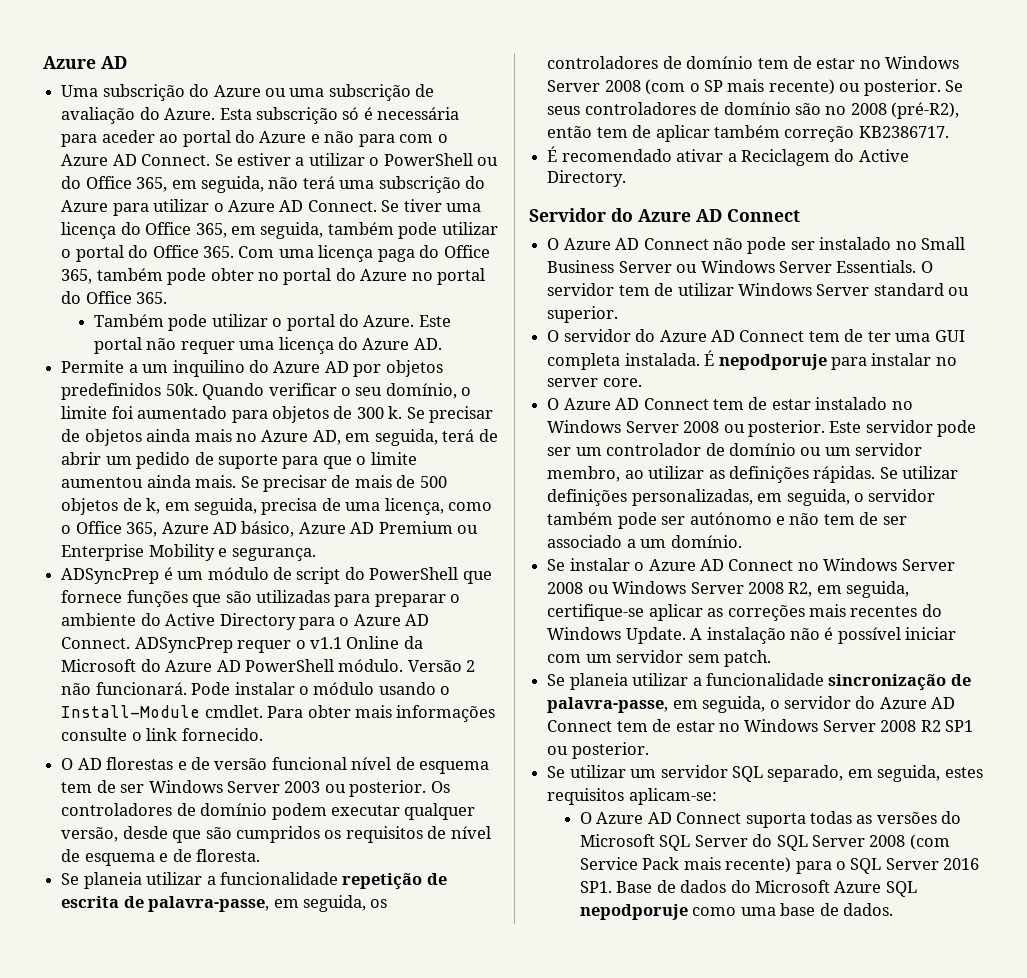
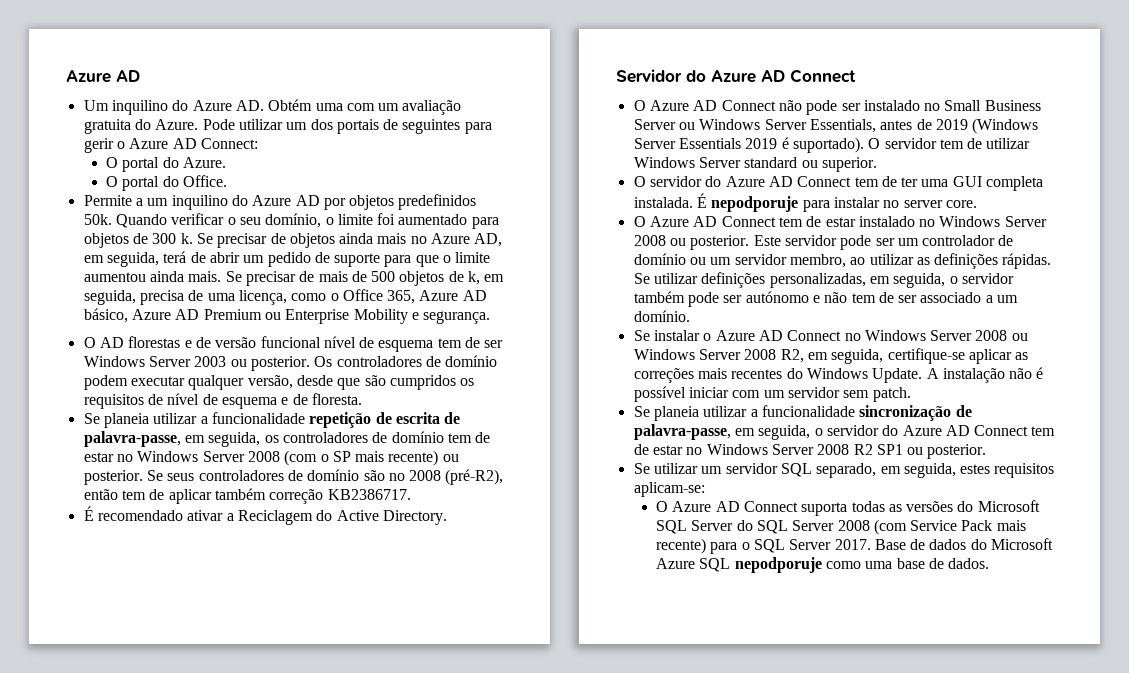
- Uma subscrição do Azure ou uma subscrição de avaliação do Azure. Esta subscrição só é necessária para aceder ao portal do Azure e não para com o Azure AD Connect. Se estiver a utilizar o PowerShell ou do Office 365, em seguida, não terá uma subscrição do Azure para utilizar o Azure AD Connect. Se tiver uma licença do Office 365, em seguida, também pode utilizar o portal do Office 365. Com uma licença paga do Office 365, também pode obter no portal do Azure no portal do Office 365.
- Também pode utilizar o portal do Azure. Este portal não requer uma licença do Azure AD.
+ Um inquilino do Azure AD. Obtém uma com um avaliação gratuita do Azure. Pode utilizar um dos portais de seguintes para gerir o Azure AD Connect:
+ O portal do Azure.
+ O portal do Office.
- ADSyncPrep é um módulo de script do PowerShell que fornece funções que são utilizadas para preparar o ambiente do Active Directory para o Azure AD Connect. ADSyncPrep requer o v1.1 Online da Microsoft do Azure AD PowerShell módulo. Versão 2 não funcionará. Pode instalar o módulo usando o Install-Module cmdlet. Para obter mais informações consulte o link fornecido.
- O Azure AD Connect não pode ser instalado no Small Business Server ou Windows Server Essentials.
+ O Azure AD Connect não pode ser instalado no Small Business Server ou Windows Server Essentials, antes de 2019 (Windows Server Essentials 2019 é suportado).
- O Azure AD Connect suporta todas as versões do Microsoft SQL Server do SQL Server 2008 (com Service Pack mais recente) para o SQL Server 2016 SP1. Base de dados do Microsoft Azure SQL nepodporuje como uma base de dados.
+ O Azure AD Connect suporta todas as versões do Microsoft SQL Server do SQL Server 2008 (com Service Pack mais recente) para o SQL Server 2017. Base de dados do Microsoft Azure SQL nepodporuje como uma base de dados.

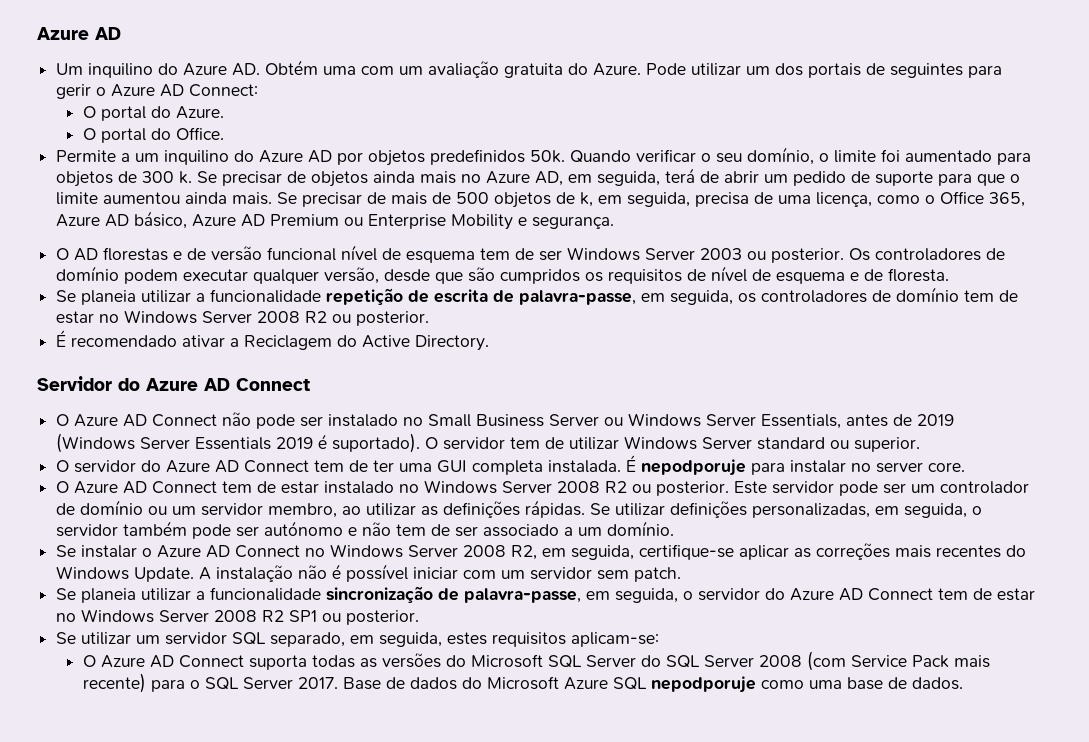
- Se planeia utilizar a funcionalidade repetição de escrita de palavra-passe, em seguida, os controladores de domínio tem de estar no Windows Server 2008 (com o SP mais recente) ou posterior. Se seus controladores de domínio são no 2008 (pré-R2), então tem de aplicar também correção KB2386717.
+ Se planeia utilizar a funcionalidade repetição de escrita de palavra-passe, em seguida, os controladores de domínio tem de estar no Windows Server 2008 R2 ou posterior.
- O Azure AD Connect tem de estar instalado no Windows Server 2008 ou posterior.
+ O Azure AD Connect tem de estar instalado no Windows Server 2008 R2 ou posterior.
- Se instalar o Azure AD Connect no Windows Server 2008 ou Windows Server 2008 R2, em seguida, certifique-se aplicar as correções mais recentes do Windows Update.
+ Se instalar o Azure AD Connect no Windows Server 2008 R2, em seguida, certifique-se aplicar as correções mais recentes do Windows Update.

